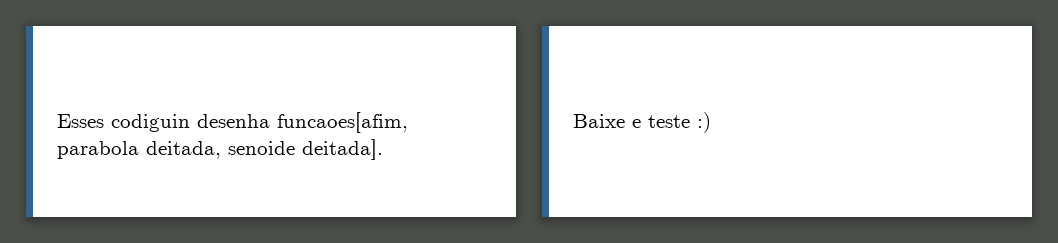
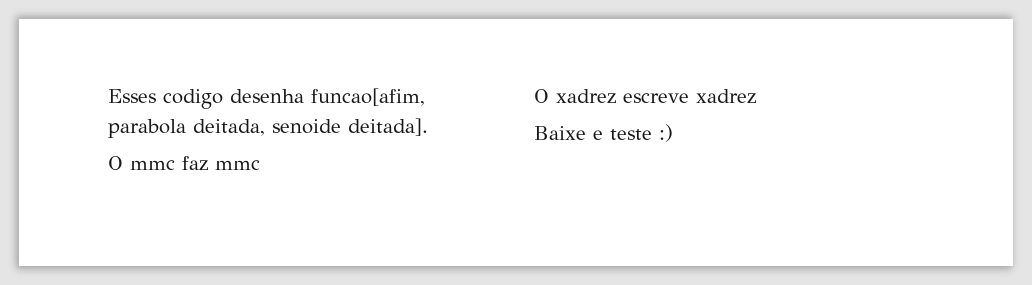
- Esses codiguin desenha funcaoes[afim, parabola deitada, senoide deitada].
+ Esses codigo desenha funcao[afim, parabola deitada, senoide deitada].
+ O mmc faz mmc
+ O xadrez escreve xadrez

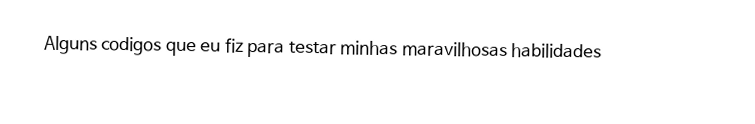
- Esses codigo desenha funcao[afim, parabola deitada, senoide deitada].
- O mmc faz mmc
- O xadrez escreve xadrez
- Baixe e teste :)
+ Alguns codigos que eu fiz para testar minhas maravilhosas habilidades

